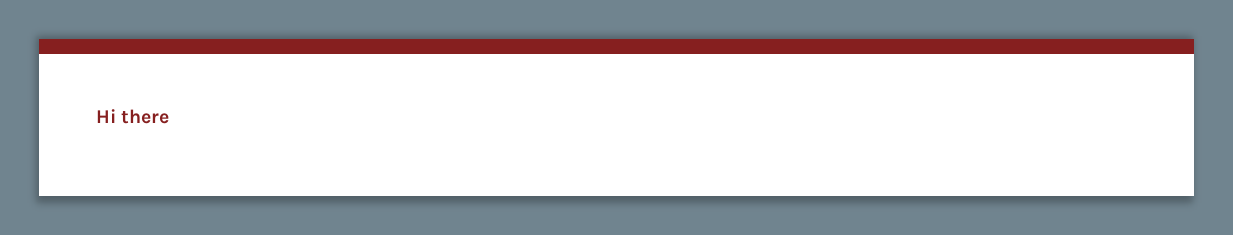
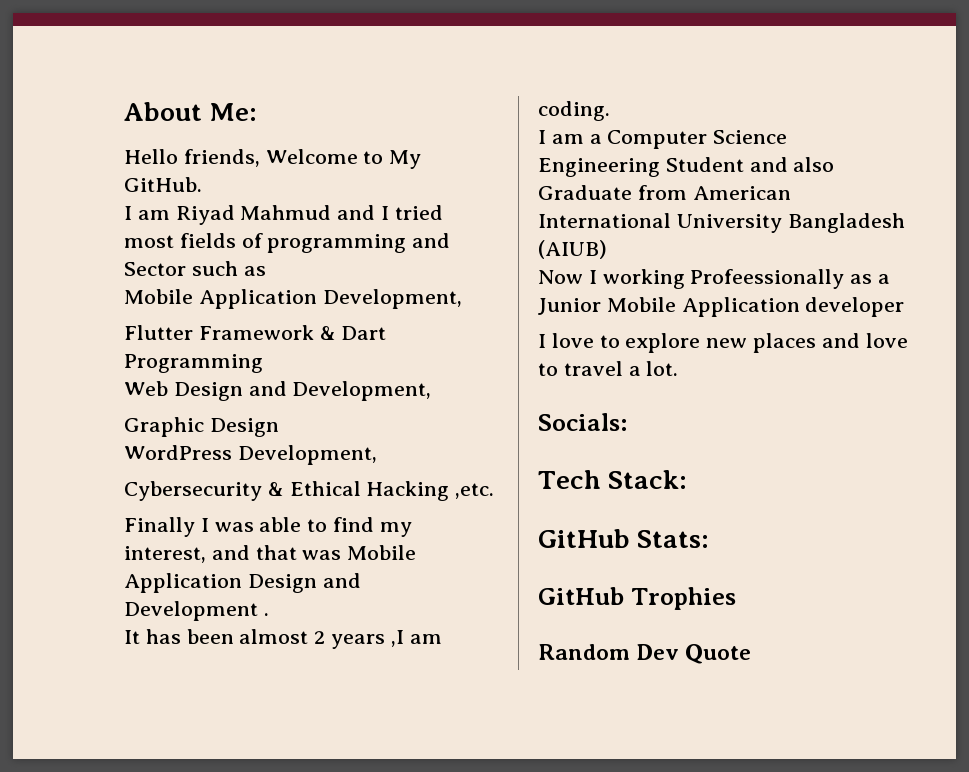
- Hi there
+ About Me:
+ Hello friends, Welcome to My GitHub.
+ I am Riyad Mahmud and I tried most fields of programming and Sector such as
+ Mobile Application Development,
+ Flutter Framework & Dart Programming
+ Web Design and Development,
+ Graphic Design
+ WordPress Development,
+ Cybersecurity & Ethical Hacking ,etc.
+ Finally I was able to find my interest, and that was Mobile Application Design and Development .
+ It has been almost 2 years ,I am coding.
+ I am a Computer Science Engineering Student and also Graduate from American International University Bangladesh (AIUB)
+ Now I working Profeessionally as a Junior Mobile Application developer
+ I love to explore new places and love to travel a lot.
+ Socials:
+ Tech Stack:
+ GitHub Stats:
+ GitHub Trophies
+ Random Dev Quote

